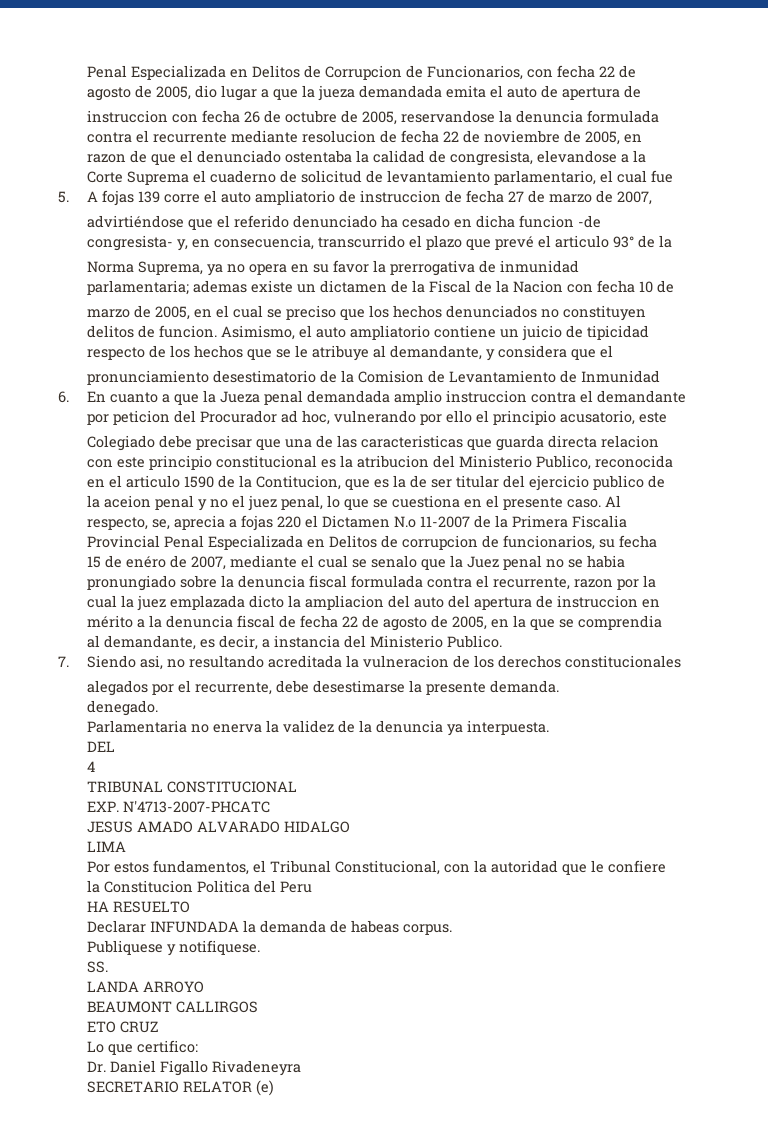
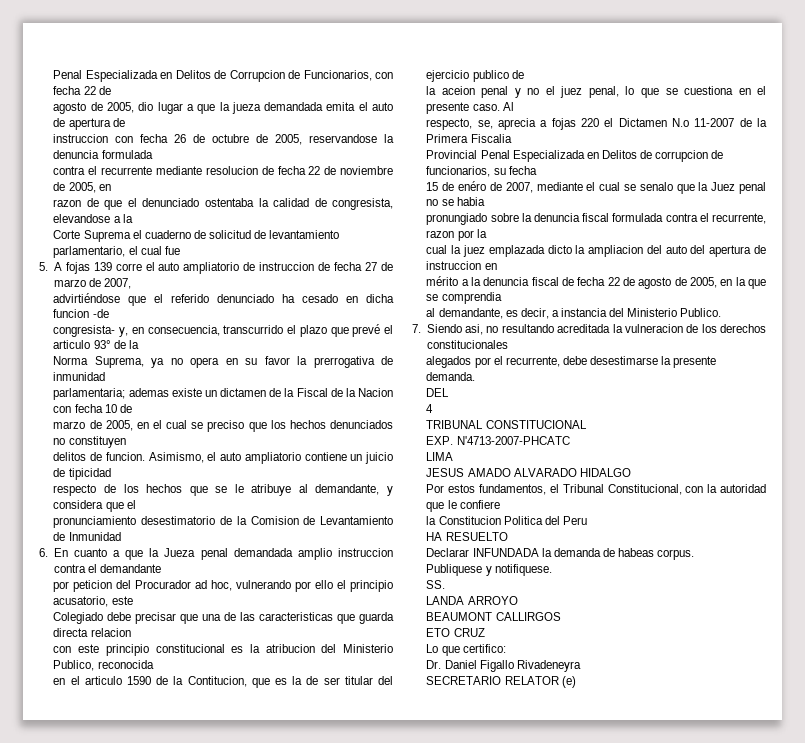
- denegado.
- Parlamentaria no enerva la validez de la denuncia ya interpuesta.
+ LIMA
- LIMA

